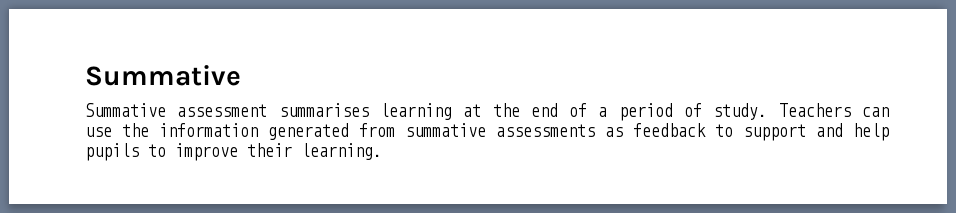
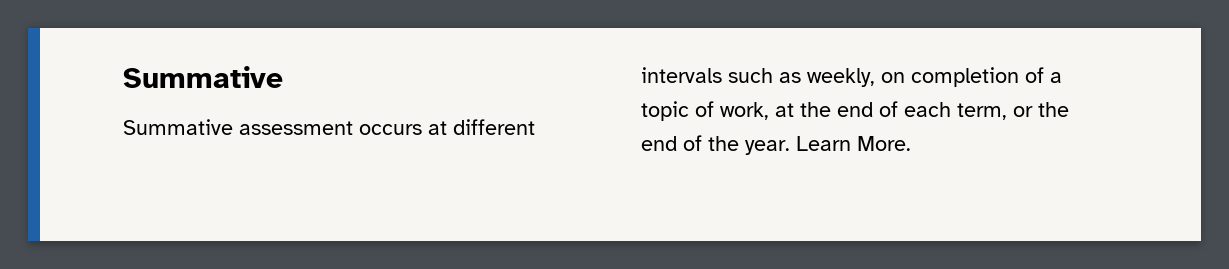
- Summative assessment summarises learning at the end of a period of study. Teachers can use the information generated from summative assessments as feedback to support and help pupils to improve their learning.
+ Summative assessment occurs at different intervals such as weekly, on completion of a topic of work, at the end of each term, or the end of the year. Learn More.

